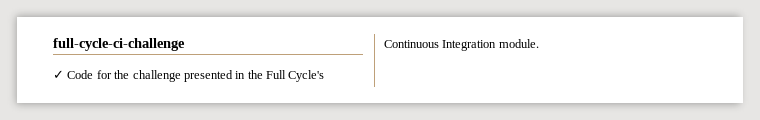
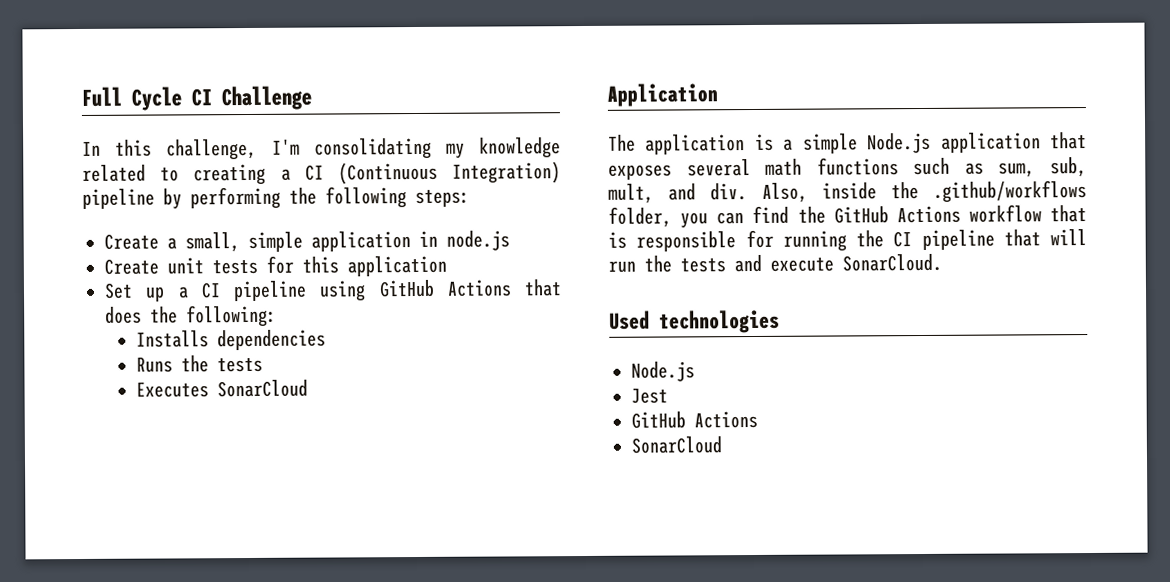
- full-cycle-ci-challenge
- ✓ Code for the challenge presented in the Full Cycle's Continuous Integration module.
+ Full Cycle CI Challenge
+ In this challenge, I'm consolidating my knowledge related to creating a CI (Continuous Integration) pipeline by performing the following steps:
+ Create a small, simple application in node.js
+ Create unit tests for this application
+ Set up a CI pipeline using GitHub Actions that does the following:
+ Installs dependencies
+ Runs the tests
+ Executes SonarCloud
+ Application
+ The application is a simple Node.js application that exposes several math functions such as sum, sub, mult, and div. Also, inside the .github/workflows folder, you can find the GitHub Actions workflow that is responsible for running the CI pipeline that will run the tests and execute SonarCloud.
+ Used technologies
+ Node.js
+ Jest
+ GitHub Actions
+ SonarCloud

